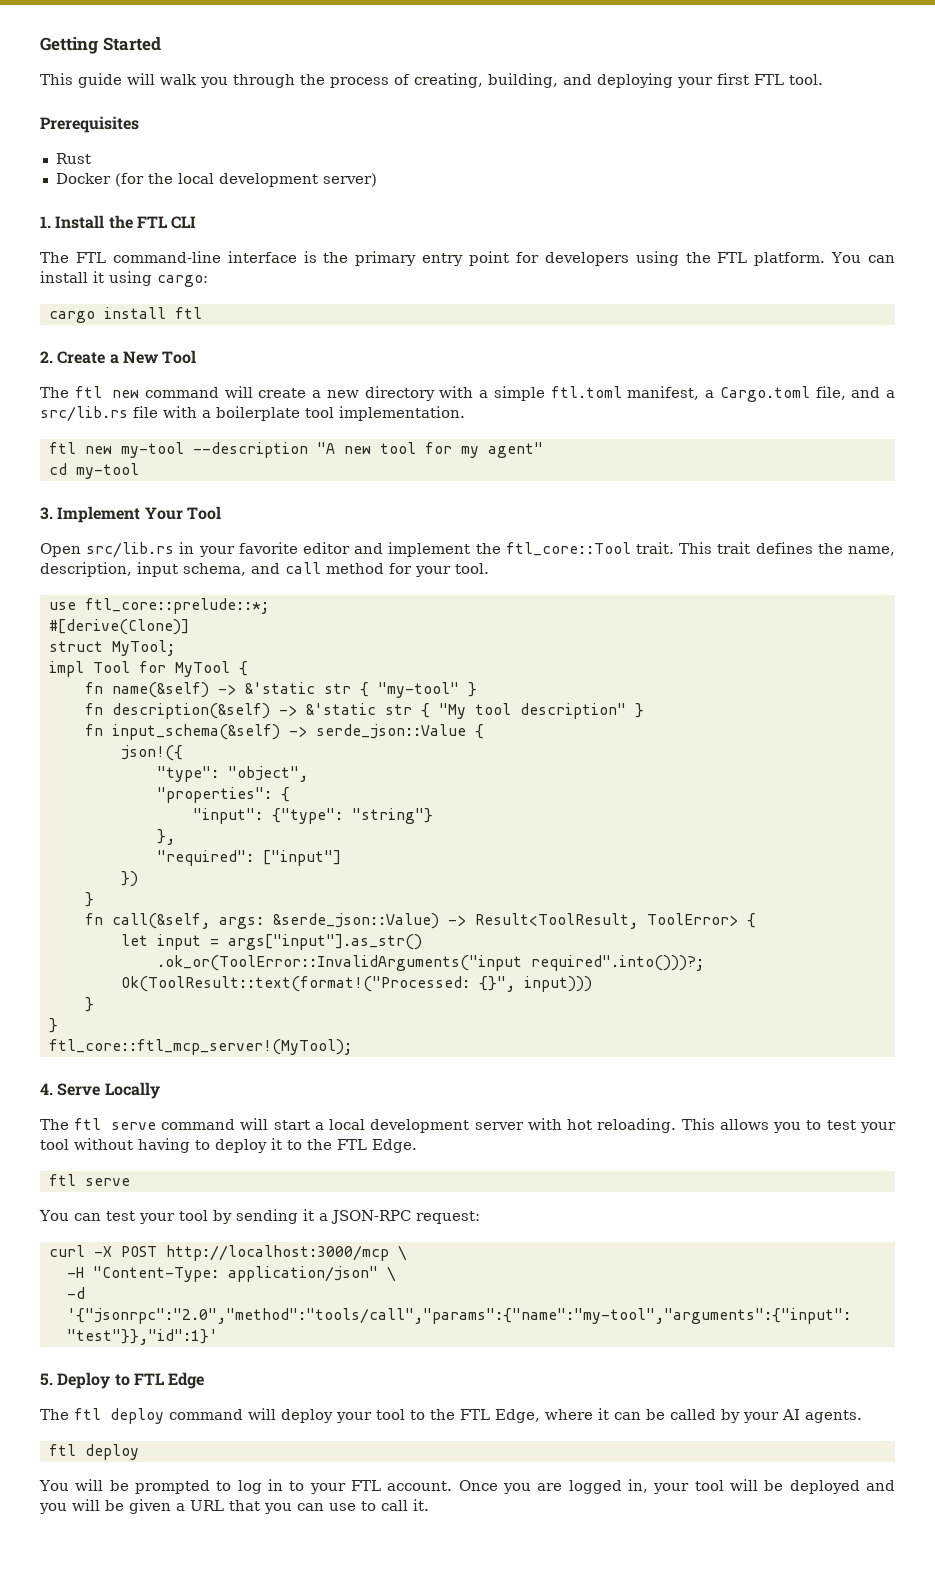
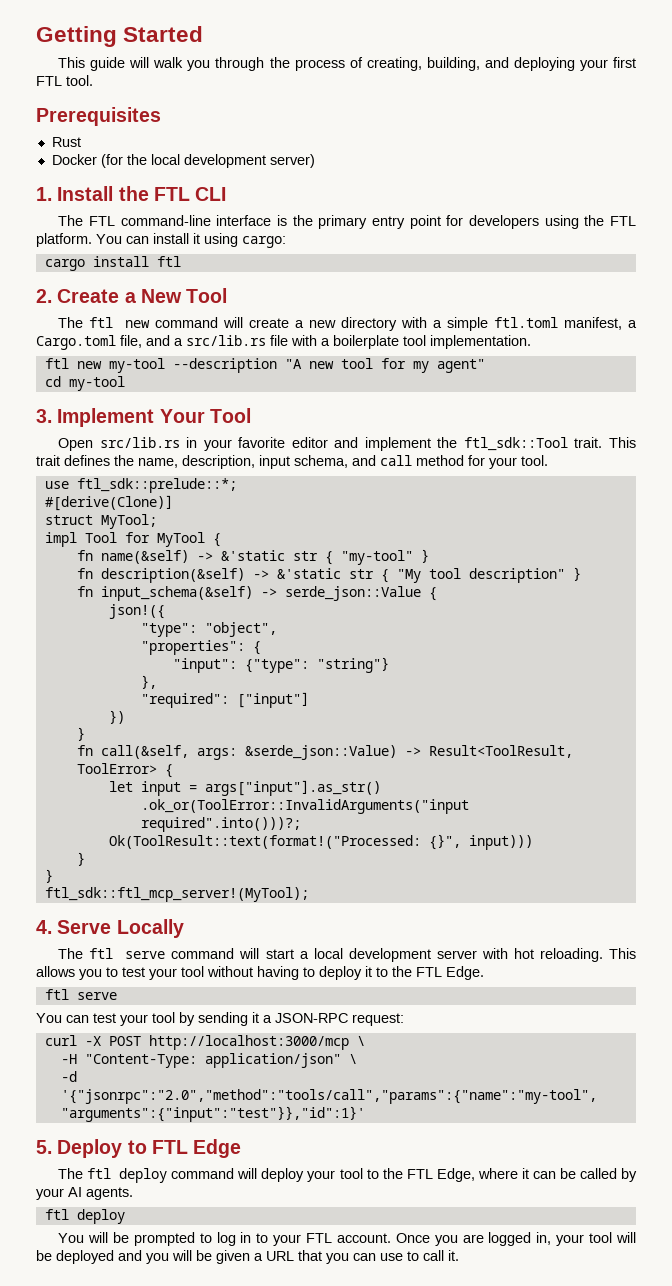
- Open src/lib.rs in your favorite editor and implement the ftl_core::Tool trait.
+ Open src/lib.rs in your favorite editor and implement the ftl_sdk::Tool trait.
- use ftl_core::prelude::*;
+ use ftl_sdk::prelude::*;
- ftl_core::ftl_mcp_server!(MyTool);
+ ftl_sdk::ftl_mcp_server!(MyTool);

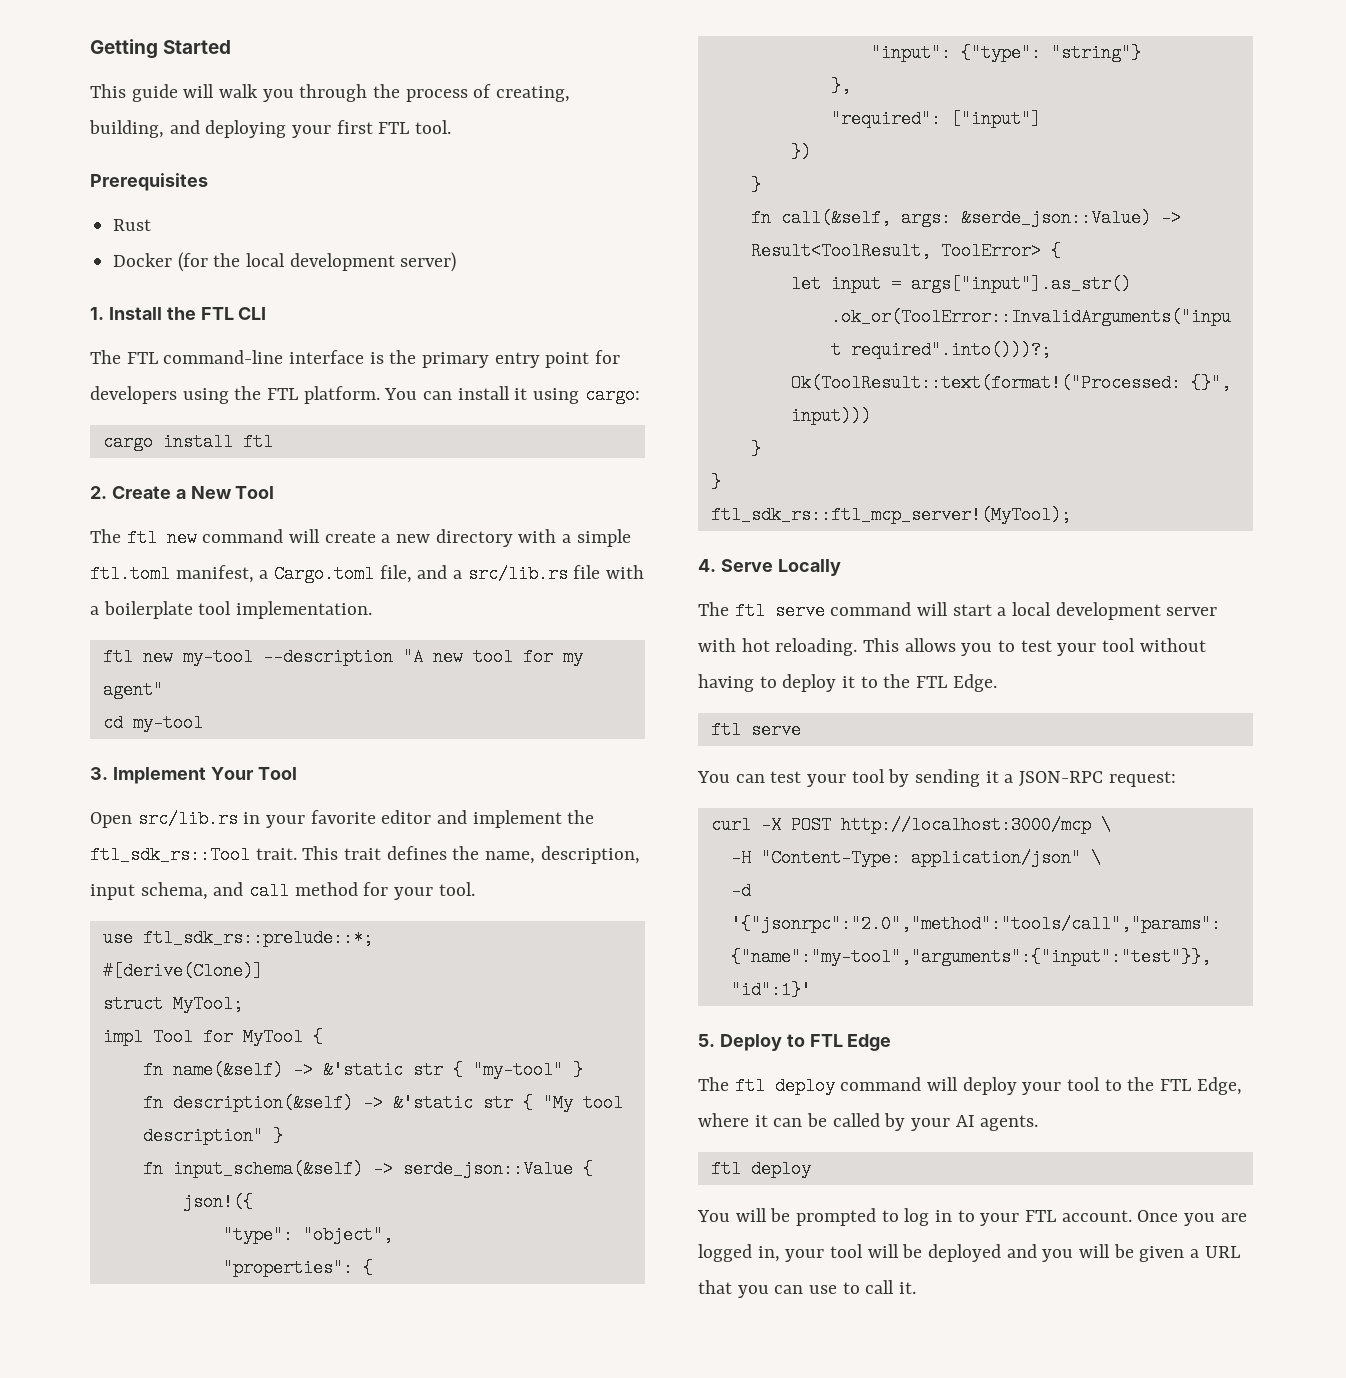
- Open src/lib.rs in your favorite editor and implement the ftl_sdk::Tool trait.
+ Open src/lib.rs in your favorite editor and implement the ftl_sdk_rs::Tool trait.
- use ftl_sdk::prelude::*;
+ use ftl_sdk_rs::prelude::*;
- ftl_sdk::ftl_mcp_server!(MyTool);
+ ftl_sdk_rs::ftl_mcp_server!(MyTool);

